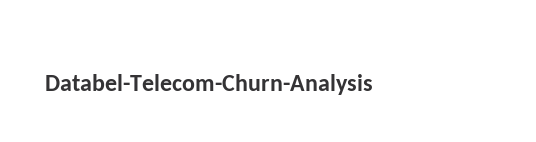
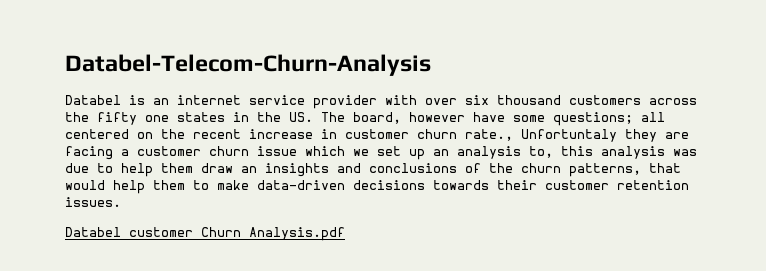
+ Databel is an internet service provider with over six thousand customers across the fifty one states in the US. The board, however have some questions; all centered on the recent increase in customer churn rate., Unfortuntaly they are facing a customer churn issue which we set up an analysis to, this analysis was due to help them draw an insights and conclusions of the churn patterns, that would help them to make data-driven decisions towards their customer retention issues.
+ Databel customer Churn Analysis.pdf

